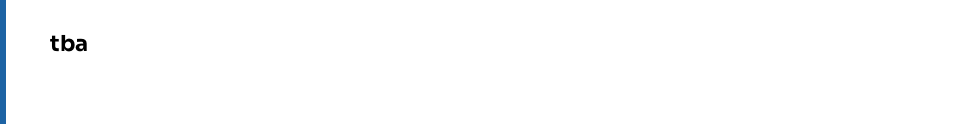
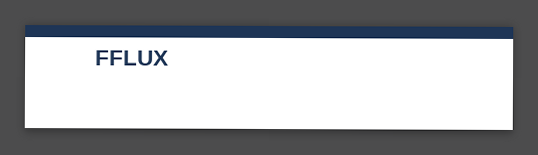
- tba
+ FFLUX

